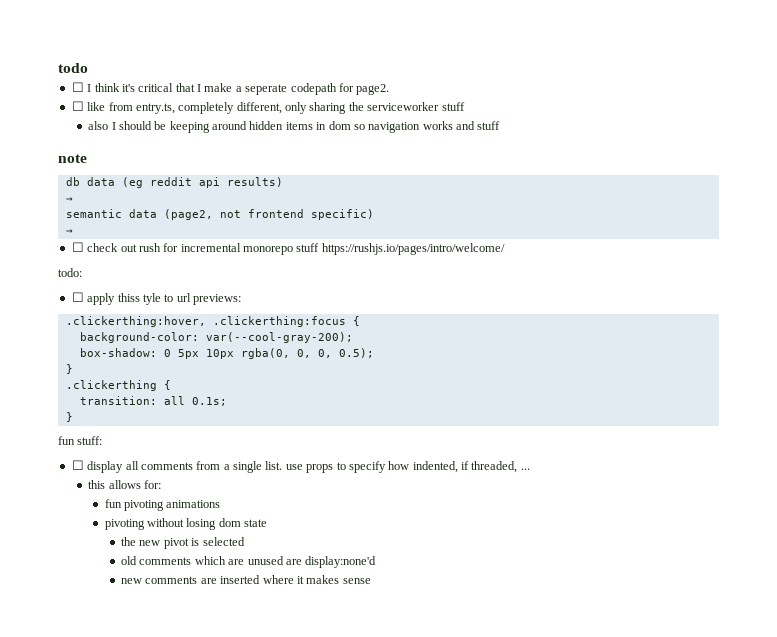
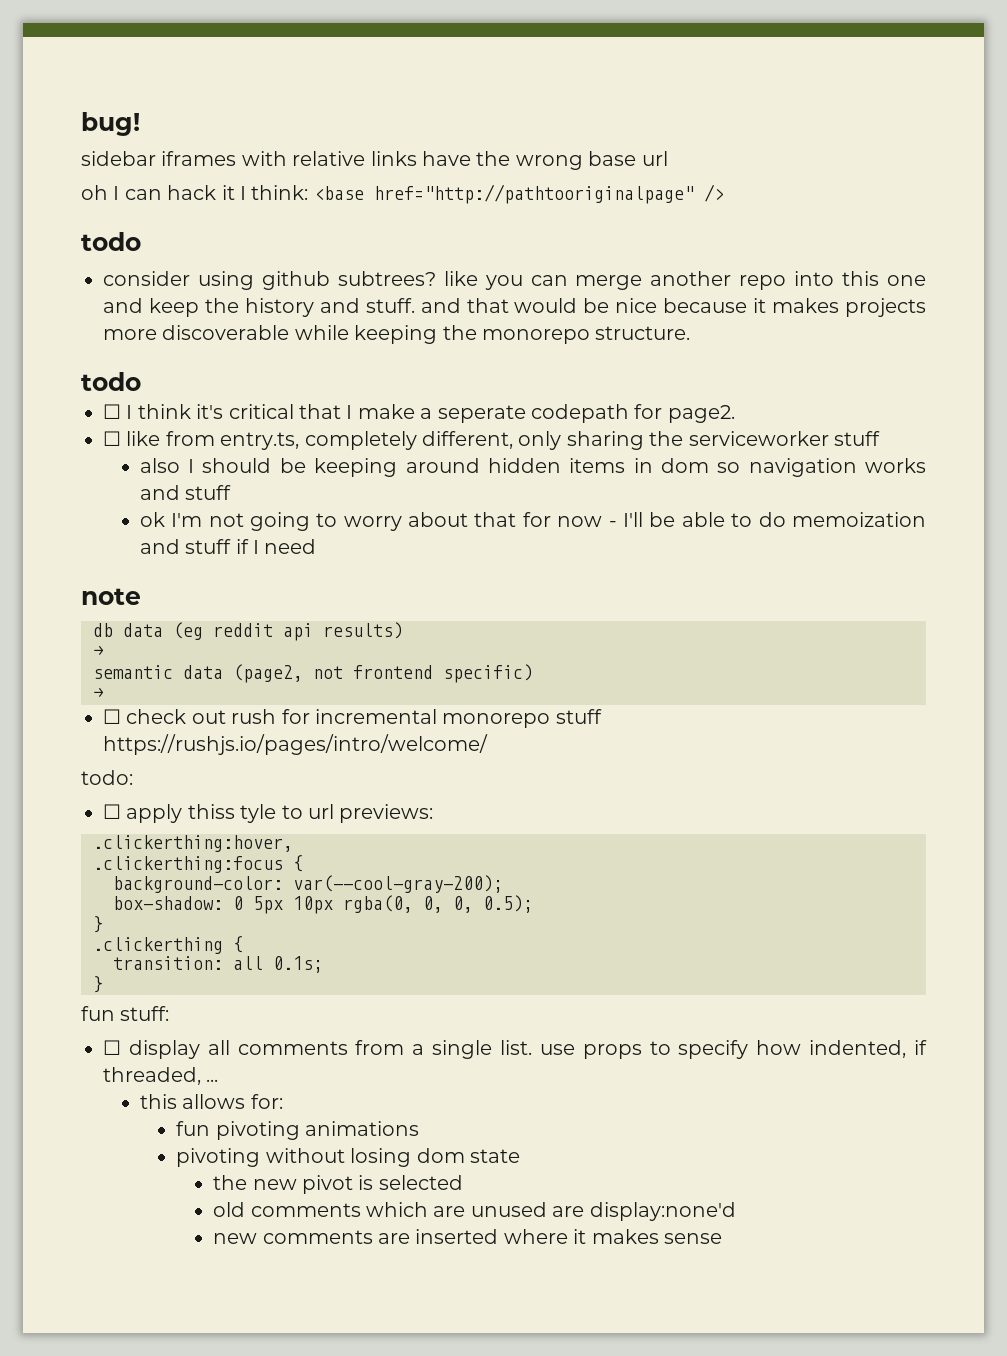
+ bug!
+ sidebar iframes with relative links have the wrong base url
+ oh I can hack it I think: <base href="http://pathtooriginalpage" />
+ todo
+ consider using github subtrees? like you can merge another repo into this one and keep the history and stuff. and that would be nice because it makes projects more discoverable while keeping the monorepo structure.
+ ok I'm not going to worry about that for now - I'll be able to do memoization and stuff if I need
- .clickerthing:hover, .clickerthing:focus {
+ .clickerthing:hover,
+ .clickerthing:focus {

